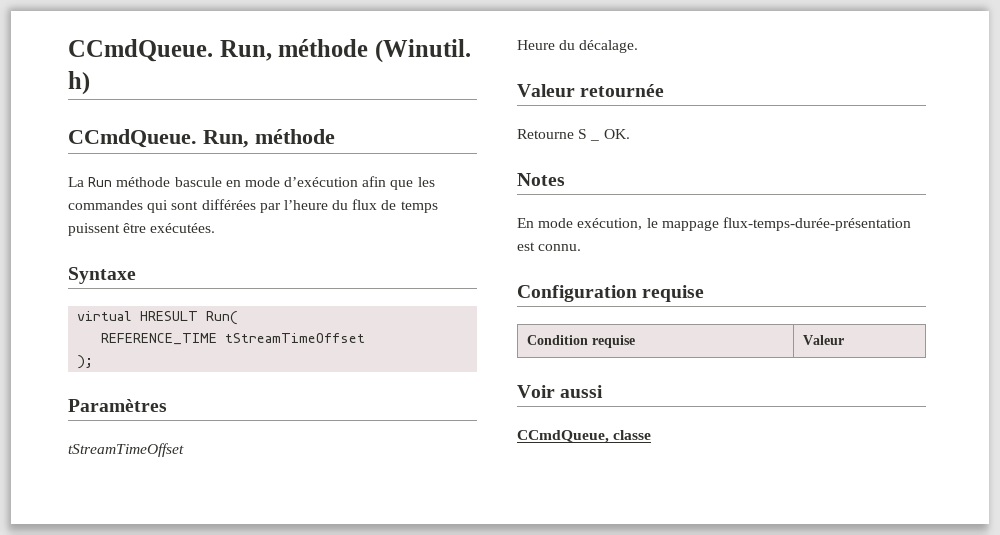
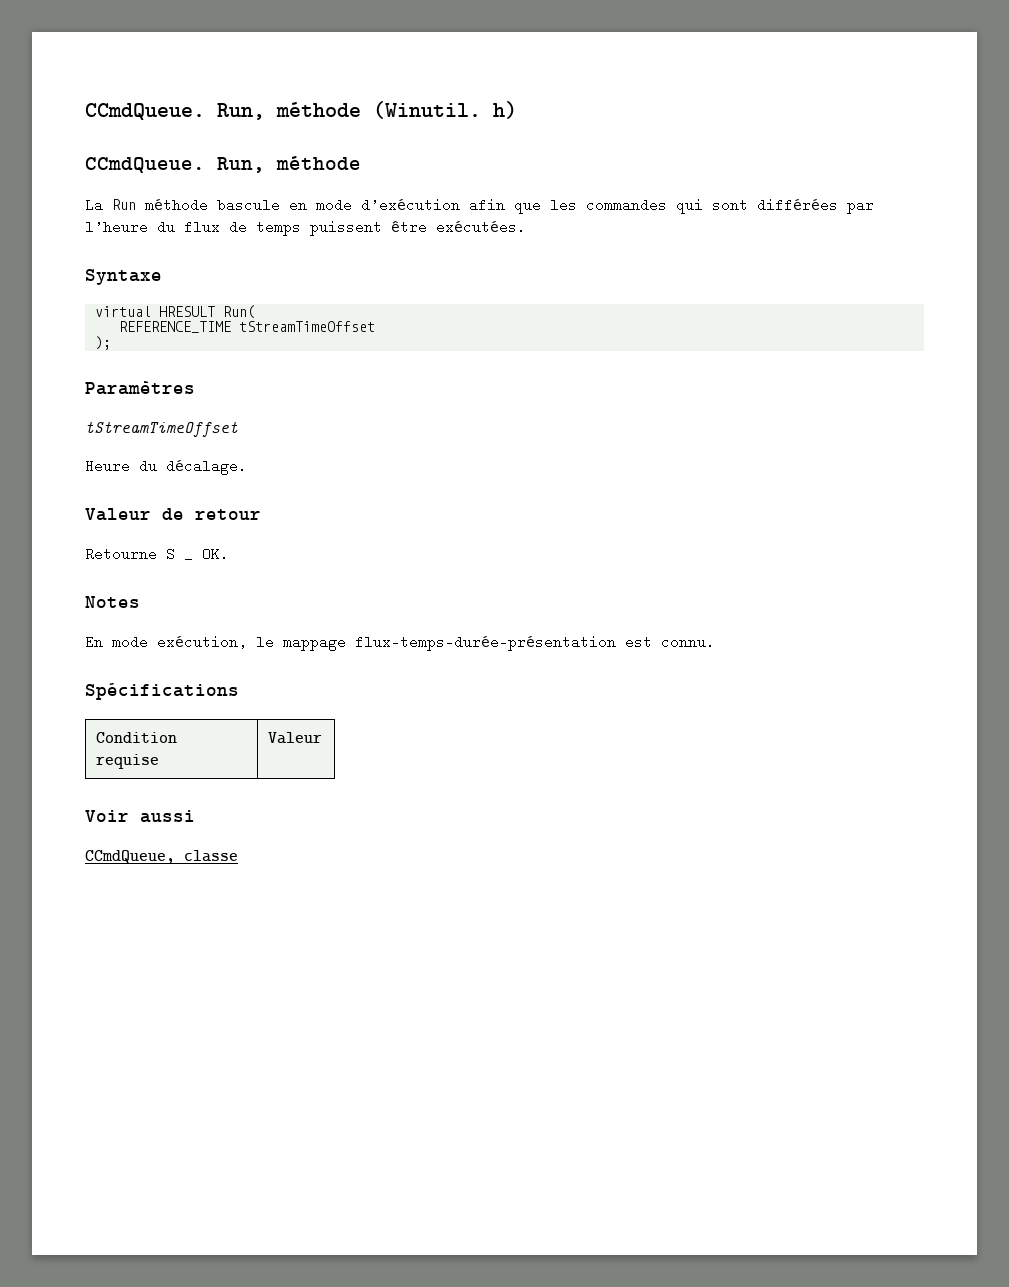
- Valeur retournée
+ Valeur de retour
- Configuration requise
+ Spécifications

